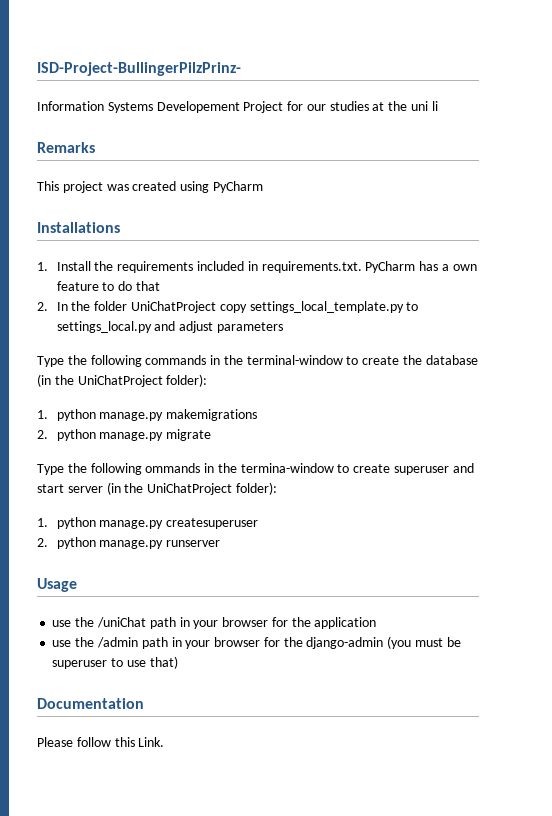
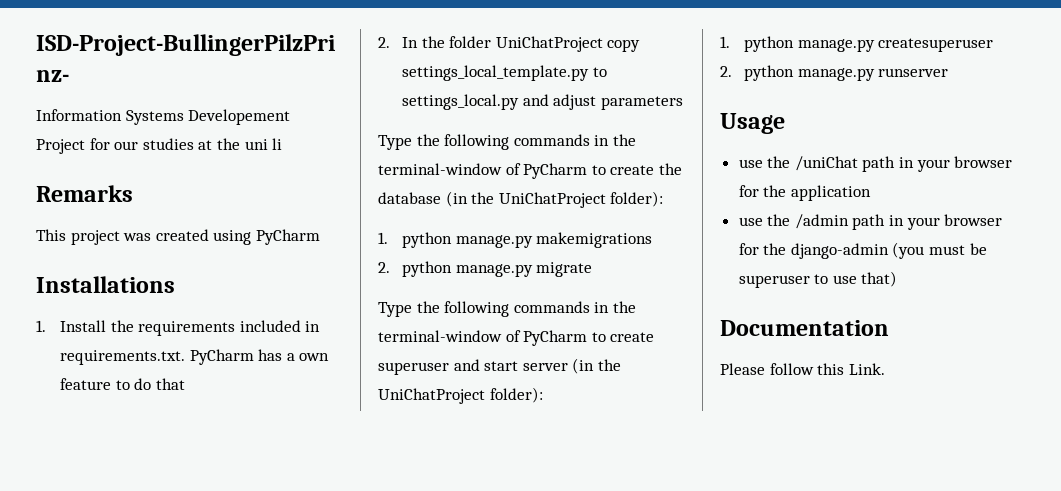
- Type the following commands in the terminal-window to create the database (in the UniChatProject folder):
+ Type the following commands in the terminal-window of PyCharm to create the database (in the UniChatProject folder):
- Type the following ommands in the termina-window to create superuser and start server (in the UniChatProject folder):
+ Type the following commands in the terminal-window of PyCharm to create superuser and start server (in the UniChatProject folder):

